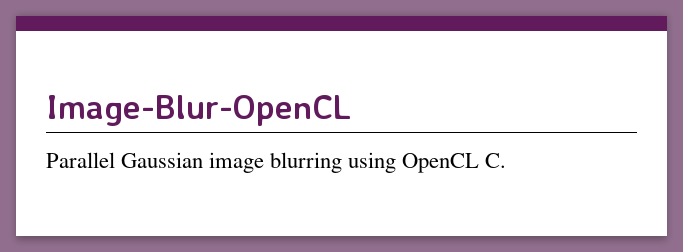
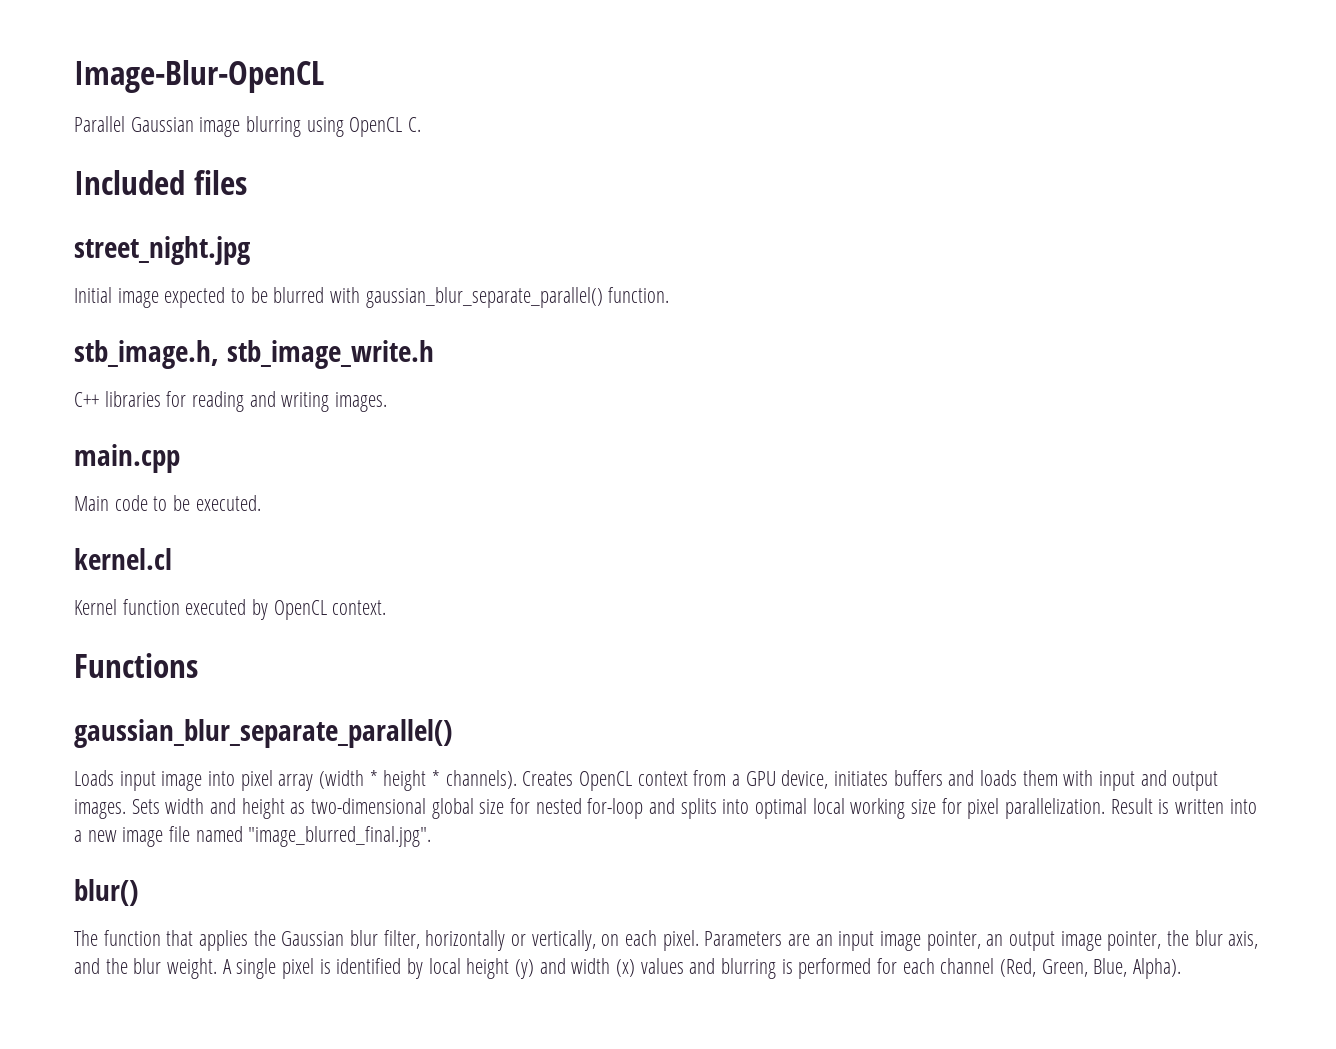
+ Included files
+ street_night.jpg
+ Initial image expected to be blurred with gaussian_blur_separate_parallel() function.
+ stb_image.h, stb_image_write.h
+ C++ libraries for reading and writing images.
+ main.cpp
+ Main code to be executed.
+ kernel.cl
+ Kernel function executed by OpenCL context.
+ Functions
+ gaussian_blur_separate_parallel()
+ Loads input image into pixel array (width * height * channels). Creates OpenCL context from a GPU device, initiates buffers and loads them with input and output images. Sets width and height as two-dimensional global size for nested for-loop and splits into optimal local working size for pixel parallelization. Result is written into a new image file named "image_blurred_final.jpg".
+ blur()
+ The function that applies the Gaussian blur filter, horizontally or vertically, on each pixel. Parameters are an input image pointer, an output image pointer, the blur axis, and the blur weight. A single pixel is identified by local height (y) and width (x) values and blurring is performed for each channel (Red, Green, Blue, Alpha).

